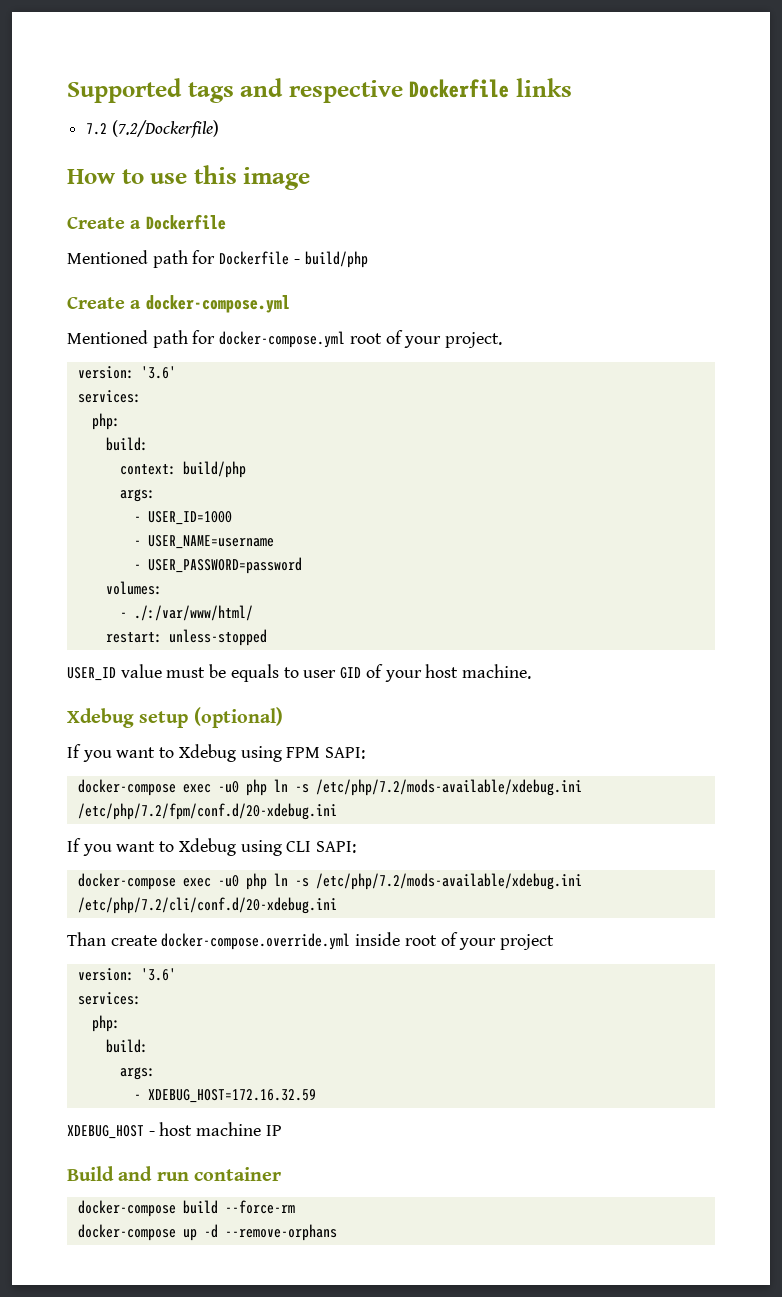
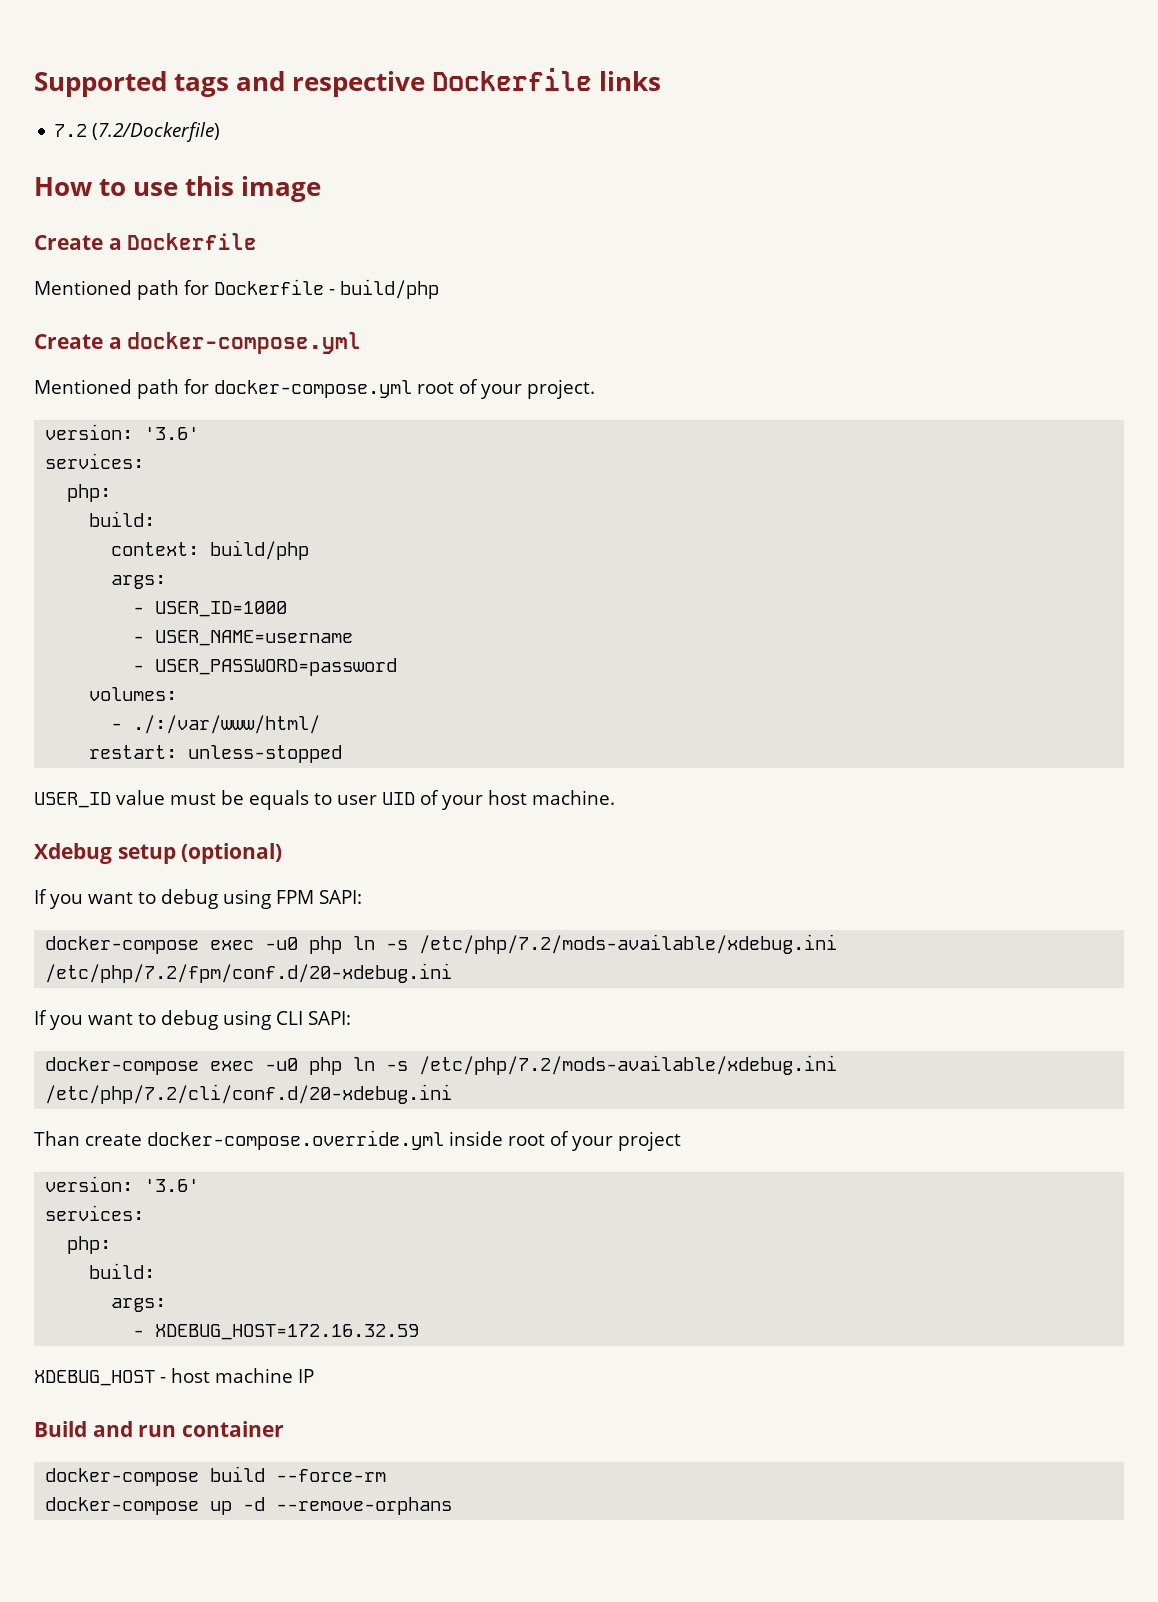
- USER_ID value must be equals to user GID of your host machine.
+ USER_ID value must be equals to user UID of your host machine.
- If you want to Xdebug using FPM SAPI:
+ If you want to debug using FPM SAPI:
- If you want to Xdebug using CLI SAPI:
+ If you want to debug using CLI SAPI:

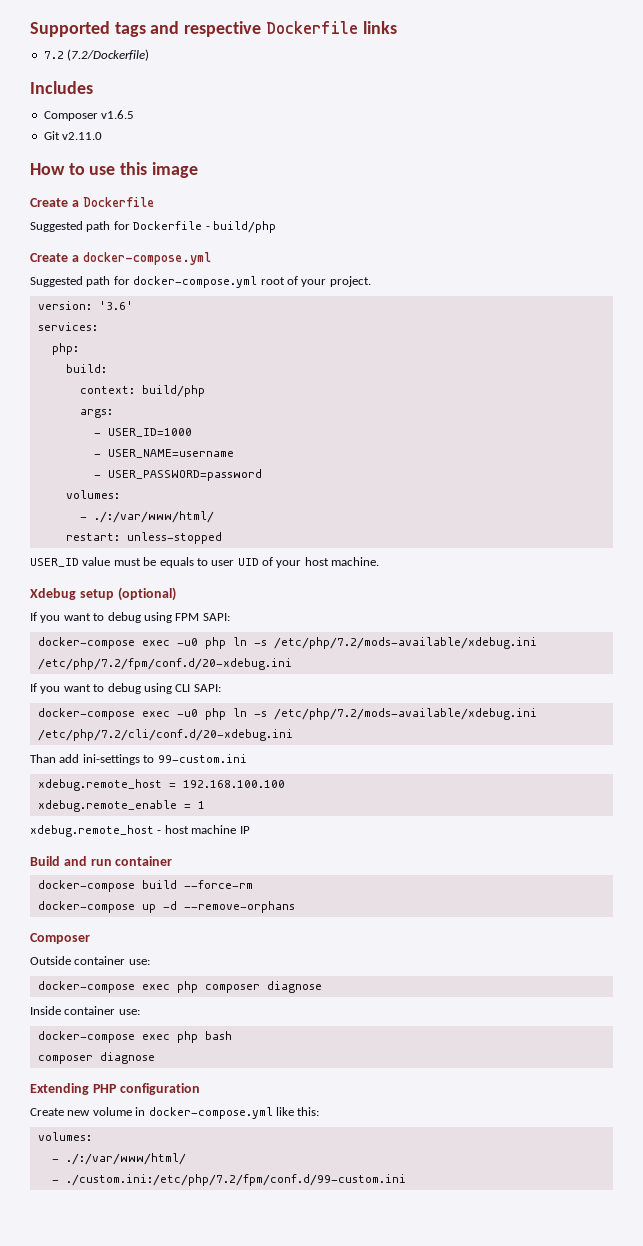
+ Includes
+ Composer v1.6.5
+ Git v2.11.0
- Mentioned path for Dockerfile - build/php
+ Suggested path for Dockerfile - build/php
- Mentioned path for docker-compose.yml root of your project.
+ Suggested path for docker-compose.yml root of your project.
- Than create docker-compose.override.yml inside root of your project
- version: '3.6'
- services:
- php:
- build:
- args:
- - XDEBUG_HOST=172.16.32.59
- XDEBUG_HOST - host machine IP
+ Than add ini-settings to 99-custom.ini
+ xdebug.remote_host = 192.168.100.100
+ xdebug.remote_enable = 1
+ xdebug.remote_host - host machine IP
  docker-compose up -d --remove-orphans
+ Composer
+ Outside container use:
+ docker-compose exec php composer diagnose
+ Inside container use:
+ docker-compose exec php bash
+ composer diagnose
+ Extending PHP configuration
+ Create new volume in docker-compose.yml like this:
+ volumes:
+ - ./:/var/www/html/
+ - ./custom.ini:/etc/php/7.2/fpm/conf.d/99-custom.ini

